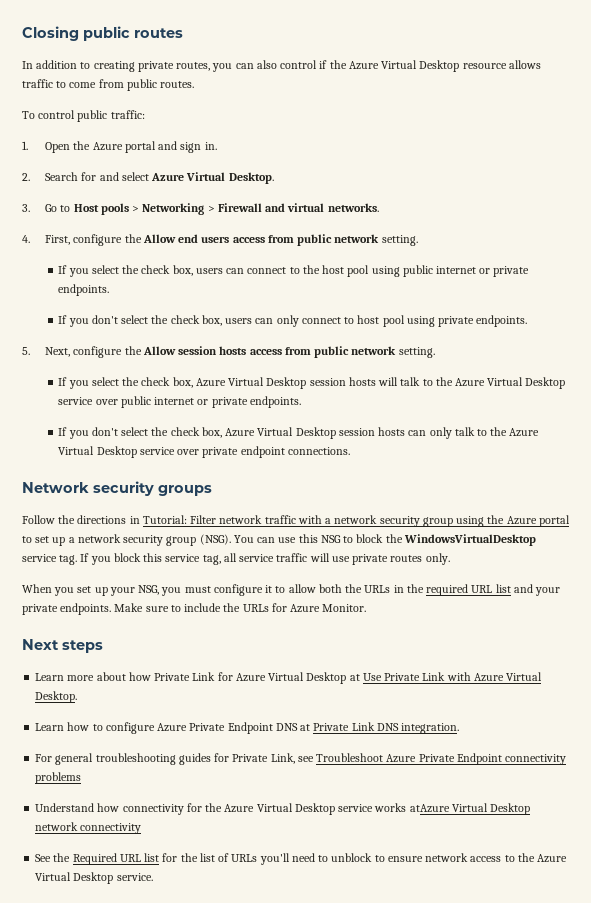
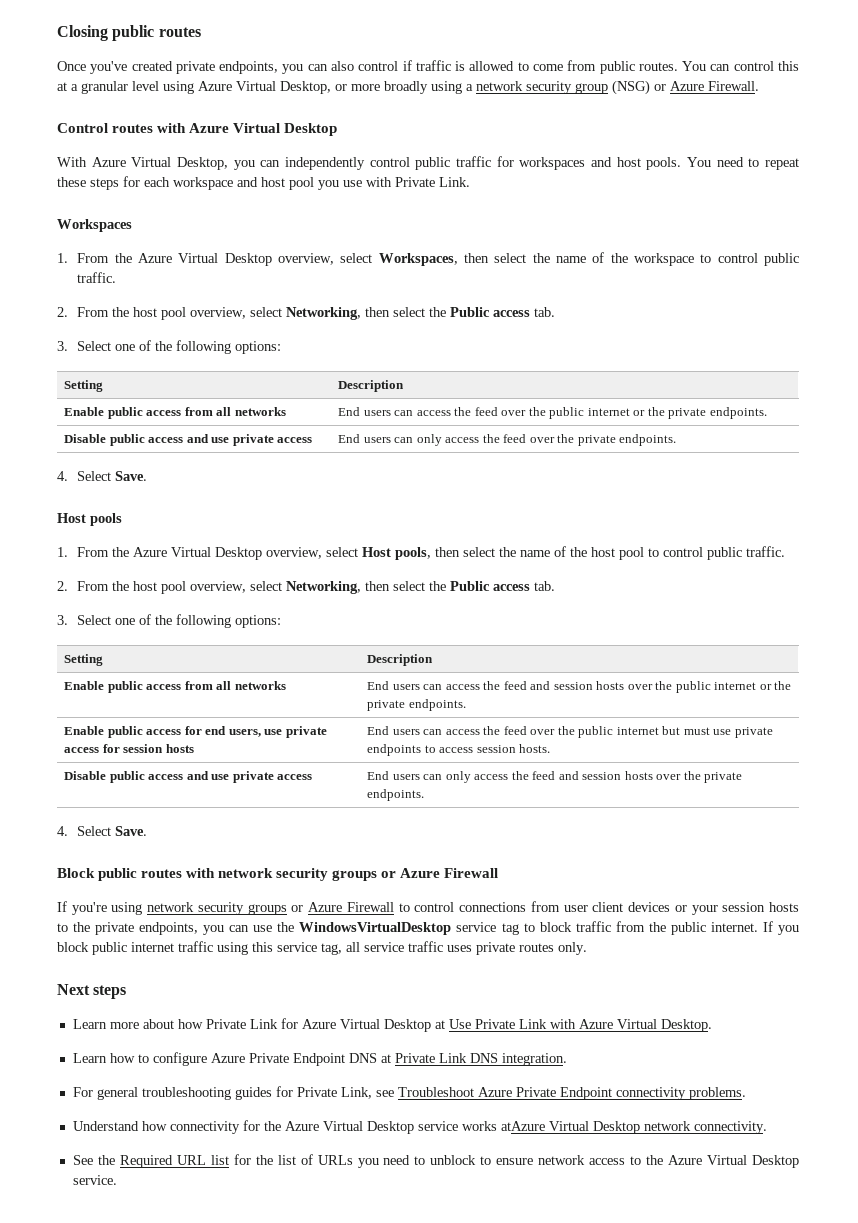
- In addition to creating private routes, you can also control if the Azure Virtual Desktop resource allows traffic to come from public routes.
- To control public traffic:
- 1. Open the Azure portal and sign in.
- 2. Search for and select Azure Virtual Desktop.
- 3. Go to Host pools > Networking > Firewall and virtual networks.
- 4. First, configure the Allow end users access from public network setting.
- If you select the check box, users can connect to the host pool using public internet or private endpoints.
- If you don't select the check box, users can only connect to host pool using private endpoints.
- 5. Next, configure the Allow session hosts access from public network setting.
- If you select the check box, Azure Virtual Desktop session hosts will talk to the Azure Virtual Desktop service over public internet or private endpoints.
- If you don't select the check box, Azure Virtual Desktop session hosts can only talk to the Azure Virtual Desktop service over private endpoint connections.
- Network security groups
- Follow the directions in Tutorial: Filter network traffic with a network security group using the Azure portal to set up a network security group (NSG). You can use this NSG to block the WindowsVirtualDesktop service tag. If you block this service tag, all service traffic will use private routes only.
+ Once you've created private endpoints, you can also control if traffic is allowed to come from public routes. You can control this at a granular level using Azure Virtual Desktop, or more broadly using a network security group (NSG) or Azure Firewall.
+ Control routes with Azure Virtual Desktop
+ With Azure Virtual Desktop, you can independently control public traffic for workspaces and host pools. You need to repeat these steps for each workspace and host pool you use with Private Link.
+ Workspaces
+ 1. From the Azure Virtual Desktop overview, select Workspaces, then select the name of the workspace to control public traffic.
+ 2. From the host pool overview, select Networking, then select the Public access tab.
+ 3. Select one of the following options:
+ Setting | Description
+ Enable public access from all networks | End users can access the feed over the public internet or the private endpoints.
+ Disable public access and use private access | End users can only access the feed over the private endpoints.
+ 4. Select Save.
+ Host pools
+ 1. From the Azure Virtual Desktop overview, select Host pools, then select the name of the host pool to control public traffic.
+ 2. From the host pool overview, select Networking, then select the Public access tab.
+ 3. Select one of the following options:
+ Setting | Description
+ Enable public access from all networks | End users can access the feed and session hosts over the public internet or the private endpoints.
+ Enable public access for end users, use private access for session hosts | End users can access the feed over the public internet but must use private endpoints to access session hosts.
+ Disable public access and use private access | End users can only access the feed and session hosts over the private endpoints.
+ 4. Select Save.
+ Block public routes with network security groups or Azure Firewall
+ If you're using network security groups or Azure Firewall to control connections from user client devices or your session hosts to the private endpoints, you can use the WindowsVirtualDesktop service tag to block traffic from the public internet. If you block public internet traffic using this service tag, all service traffic uses private routes only.
- When you set up your NSG, you must configure it to allow both the URLs in the required URL list and your private endpoints. Make sure to include the URLs for Azure Monitor.
- For general troubleshooting guides for Private Link, see Troubleshoot Azure Private Endpoint connectivity problems
+ For general troubleshooting guides for Private Link, see Troubleshoot Azure Private Endpoint connectivity problems.
- Understand how connectivity for the Azure Virtual Desktop service works atAzure Virtual Desktop network connectivity
+ Understand how connectivity for the Azure Virtual Desktop service works atAzure Virtual Desktop network connectivity.
- See the Required URL list for the list of URLs you'll need to unblock to ensure network access to the Azure Virtual Desktop service.
+ See the Required URL list for the list of URLs you need to unblock to ensure network access to the Azure Virtual Desktop service.

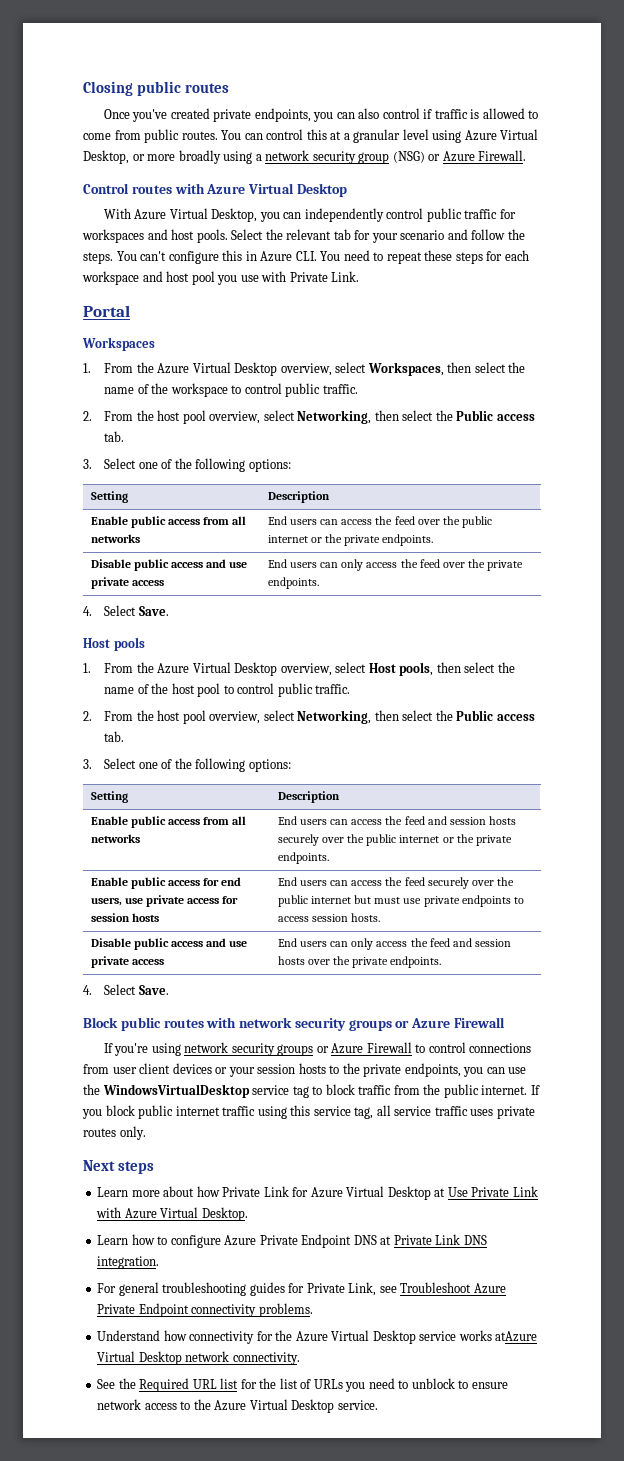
- You need to repeat these steps for each workspace and host pool you use with Private Link.
+ Select the relevant tab for your scenario and follow the steps. You can't configure this in Azure CLI. You need to repeat these steps for each workspace and host pool you use with Private Link.
+ Portal
- Enable public access from all networks | End users can access the feed and session hosts over the public internet or the private endpoints.
+ Enable public access from all networks | End users can access the feed and session hosts securely over the public internet or the private endpoints.
- Enable public access for end users, use private access for session hosts | End users can access the feed over the public internet but must use private endpoints to access session hosts.
+ Enable public access for end users, use private access for session hosts | End users can access the feed securely over the public internet but must use private endpoints to access session hosts.

